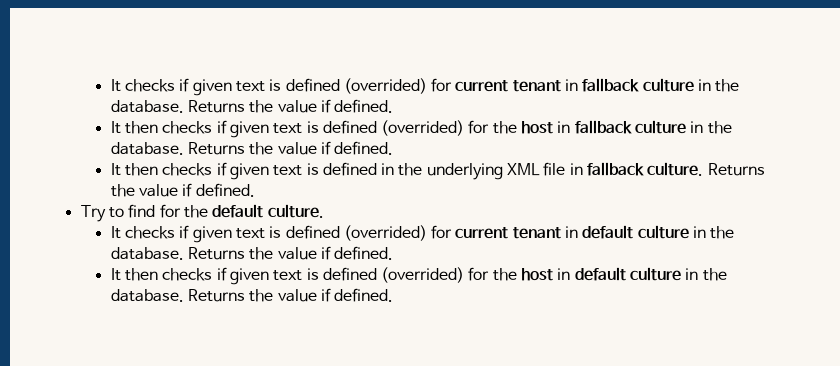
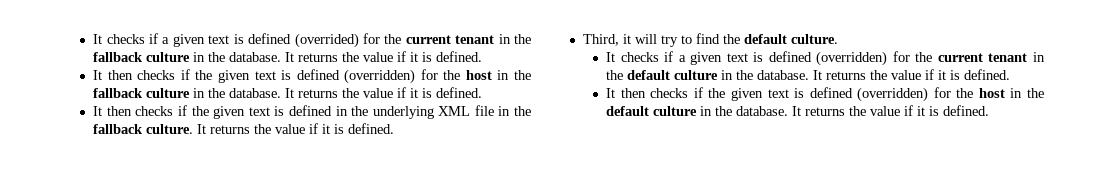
- It checks if given text is defined (overrided) for current tenant in fallback culture in the database. Returns the value if defined.
- It then checks if given text is defined (overrided) for the host in fallback culture in the database. Returns the value if defined.
- It then checks if given text is defined in the underlying XML file in fallback culture. Returns the value if defined.
- Try to find for the default culture.
+ It checks if a given text is defined (overrided) for the current tenant in the fallback culture in the database. It returns the value if it is defined.
+ It then checks if the given text is defined (overridden) for the host in the fallback culture in the database. It returns the value if it is defined.
+ It then checks if the given text is defined in the underlying XML file in the fallback culture. It returns the value if it is defined.
+ Third, it will try to find the default culture.
- It checks if given text is defined (overrided) for current tenant in default culture in the database. Returns the value if defined.
- It then checks if given text is defined (overrided) for the host in default culture in the database. Returns the value if defined.
+ It checks if a given text is defined (overridden) for the current tenant in the default culture in the database. It returns the value if it is defined.
+ It then checks if the given text is defined (overridden) for the host in the default culture in the database. It returns the value if it is defined.

